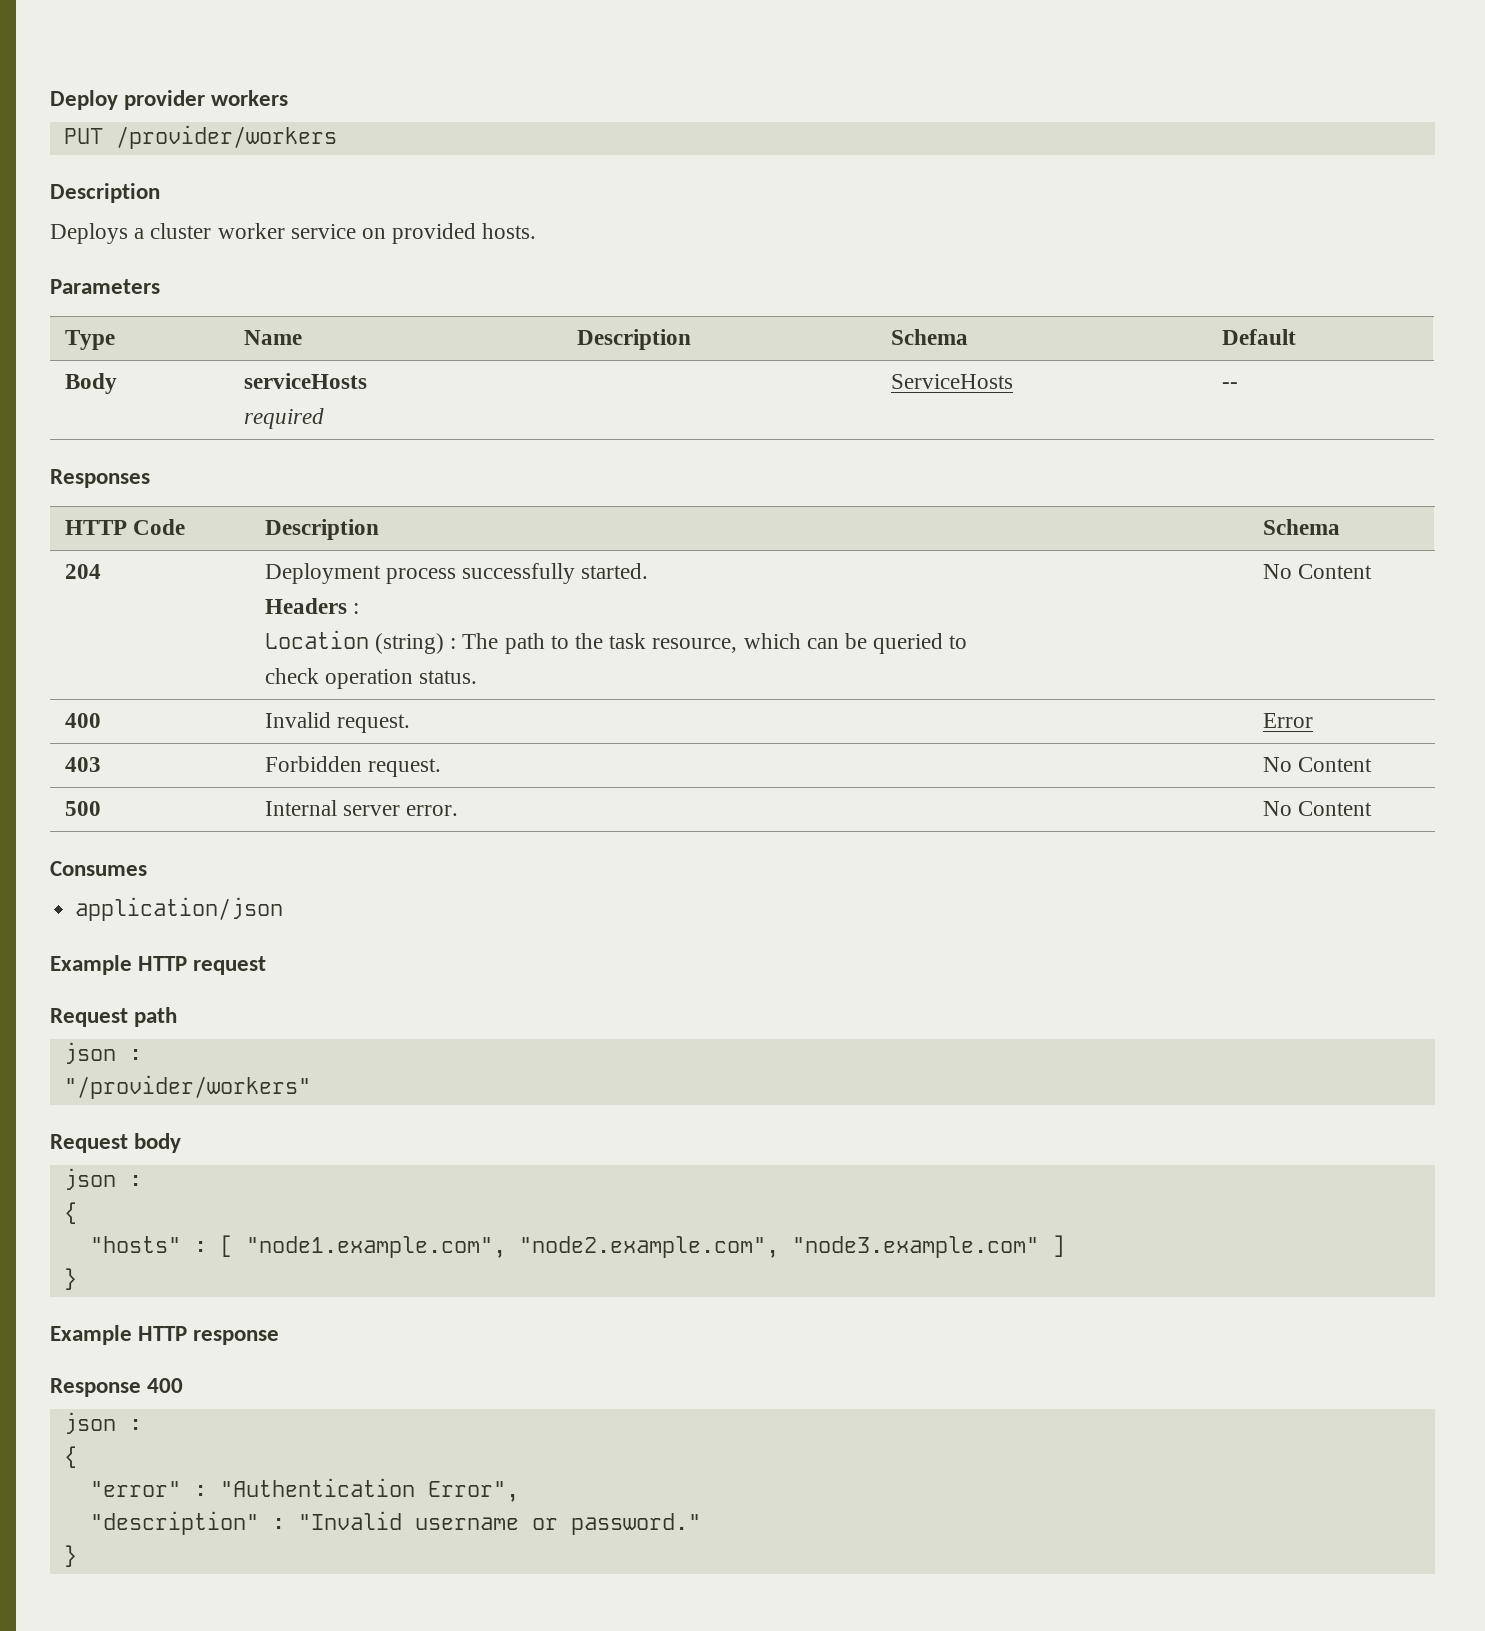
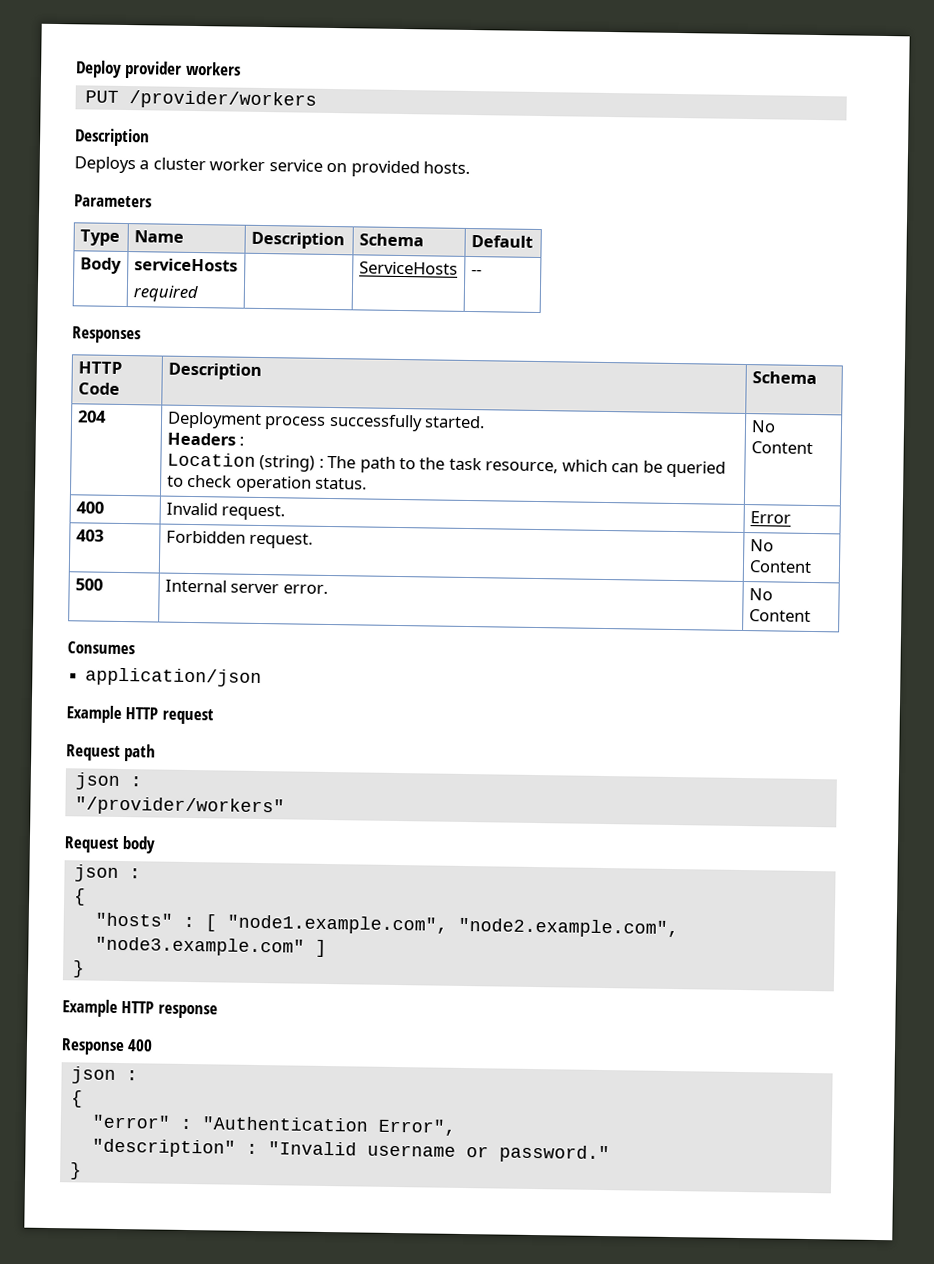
  204 | Deployment process successfully started.
  Headers :
- Location (string) : The path to the task resource, which can be queried to
- check operation status. | No Content
+ Location (string) : The path to the task resource, which can be queried to check operation status. | No Content

